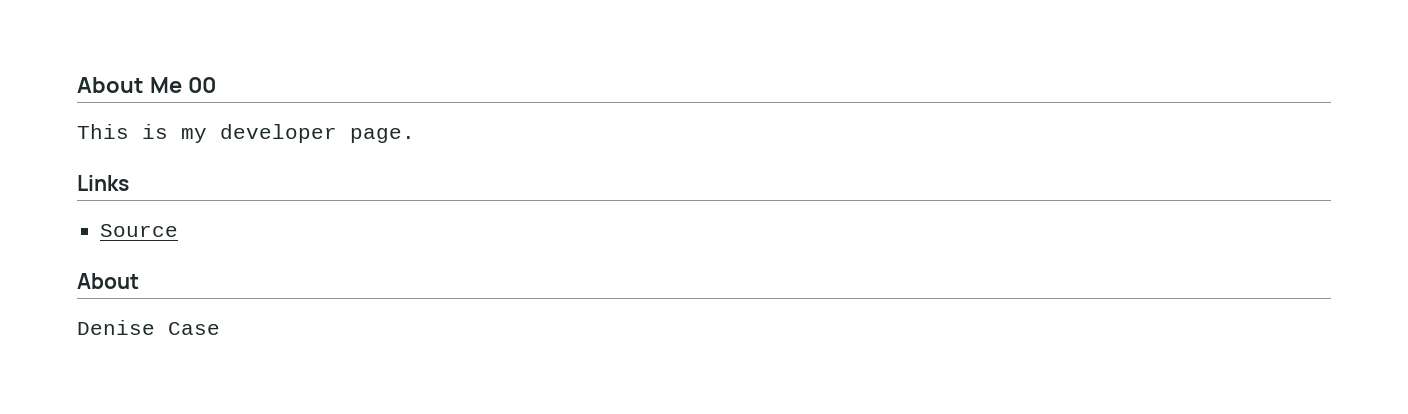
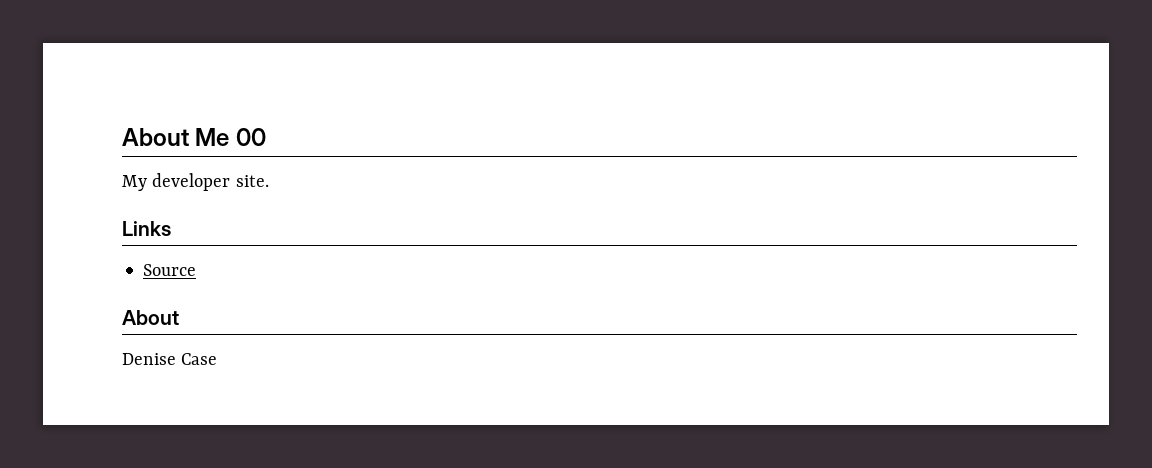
- This is my developer page.
+ My developer site.

